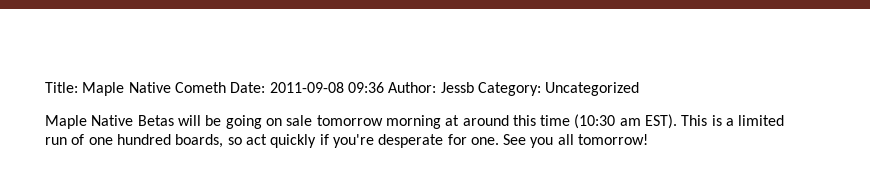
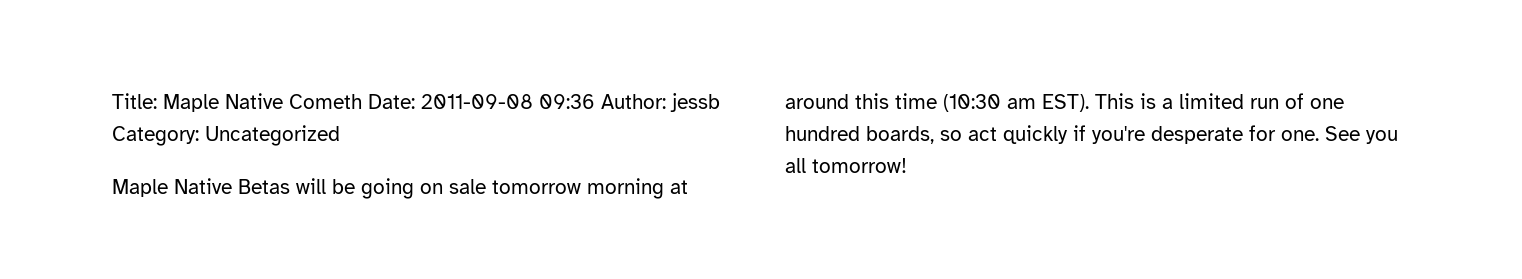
- Title: Maple Native Cometh Date: 2011-09-08 09:36 Author: Jessb Category: Uncategorized
+ Title: Maple Native Cometh Date: 2011-09-08 09:36 Author: jessb Category: Uncategorized

